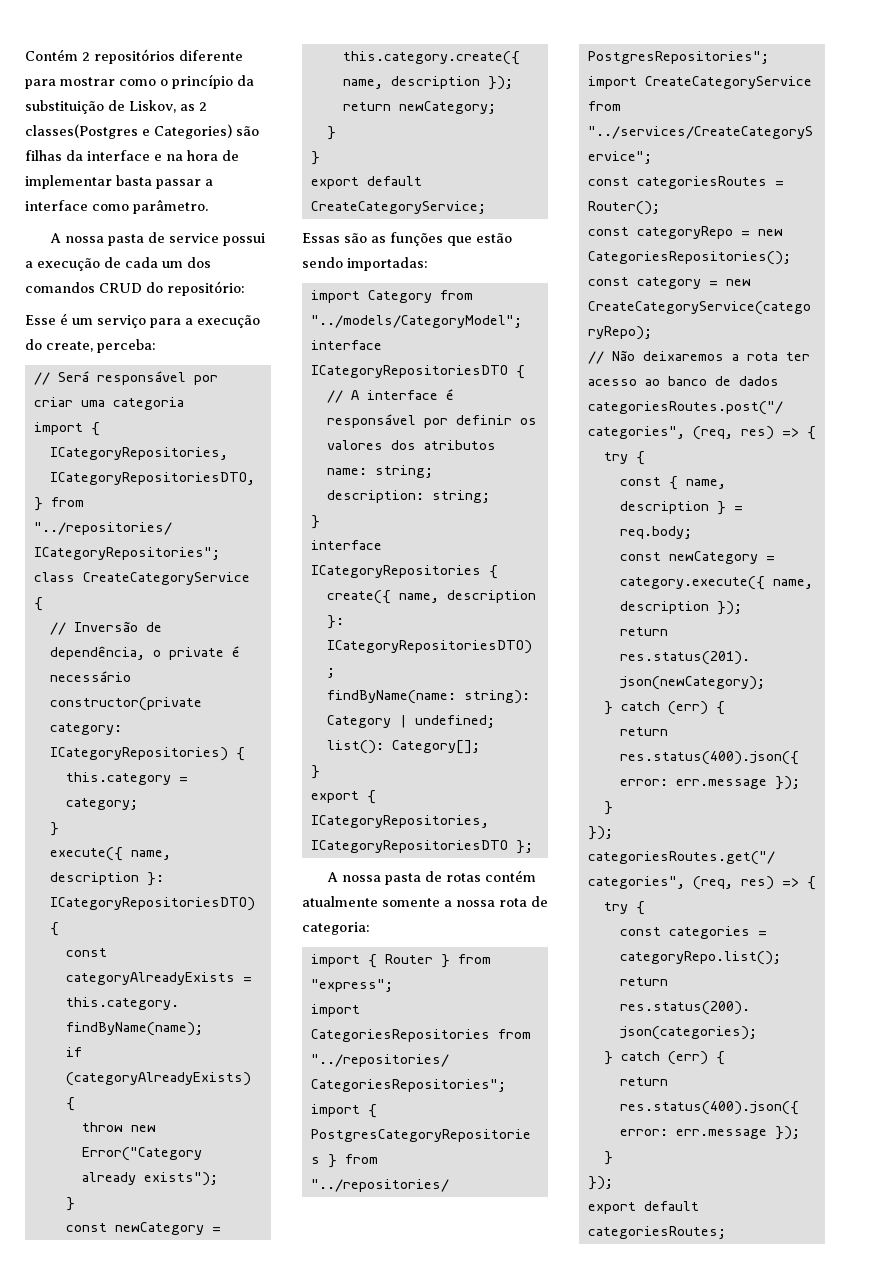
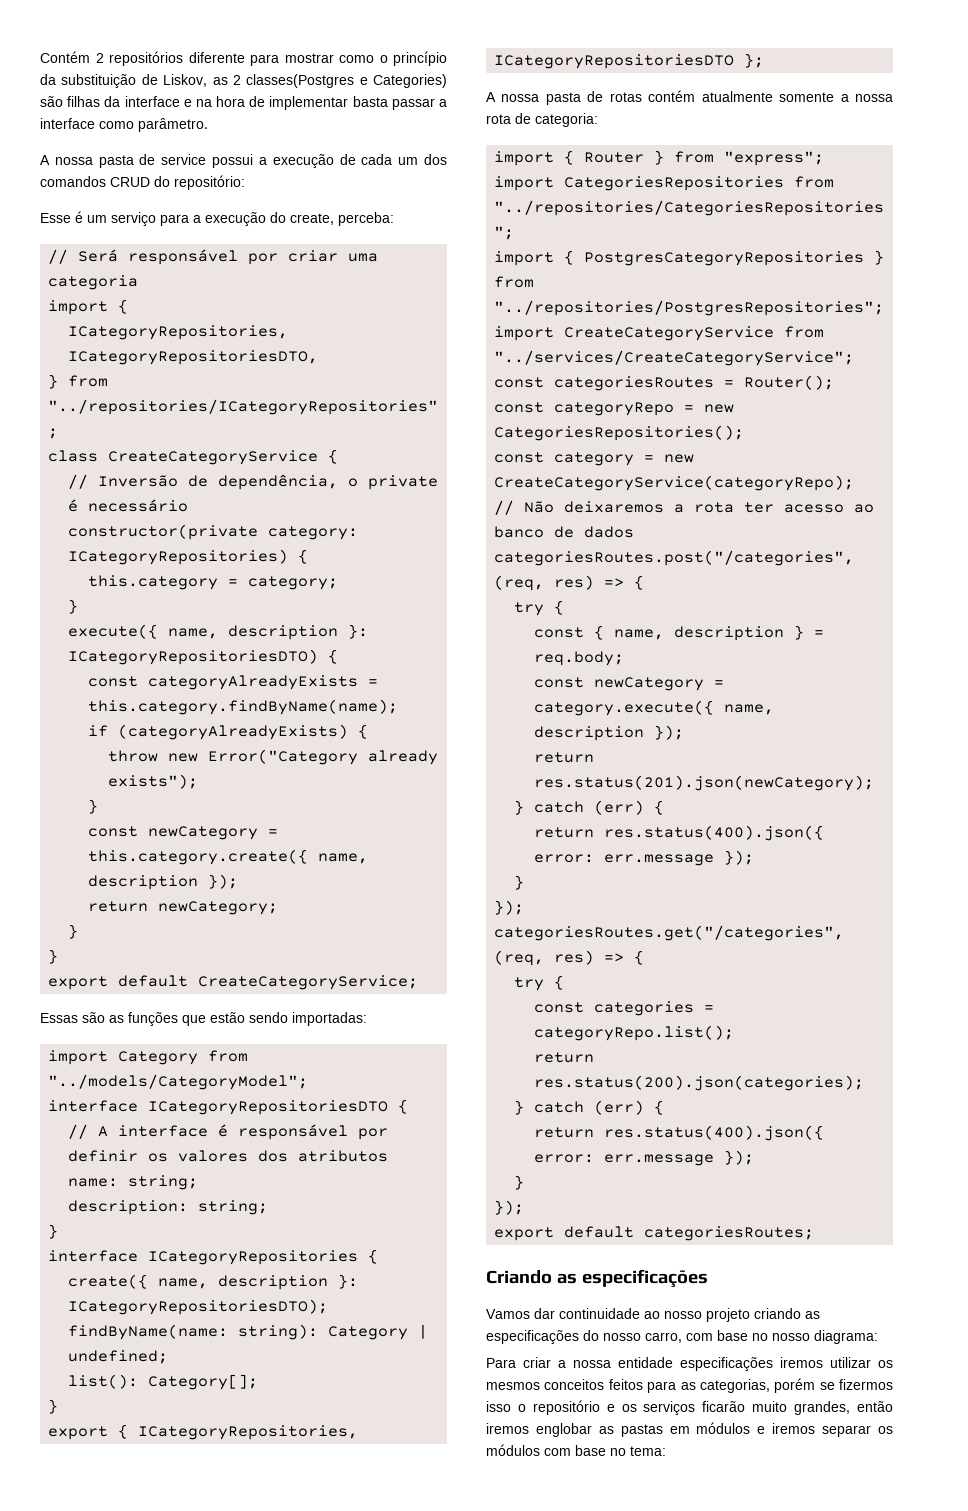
+ Criando as especificações
+ Vamos dar continuidade ao nosso projeto criando as especificações do nosso carro, com base no nosso diagrama:
+ Para criar a nossa entidade especificações iremos utilizar os mesmos conceitos feitos para as categorias, porém se fizermos isso o repositório e os serviços ficarão muito grandes, então iremos englobar as pastas em módulos e iremos separar os módulos com base no tema:

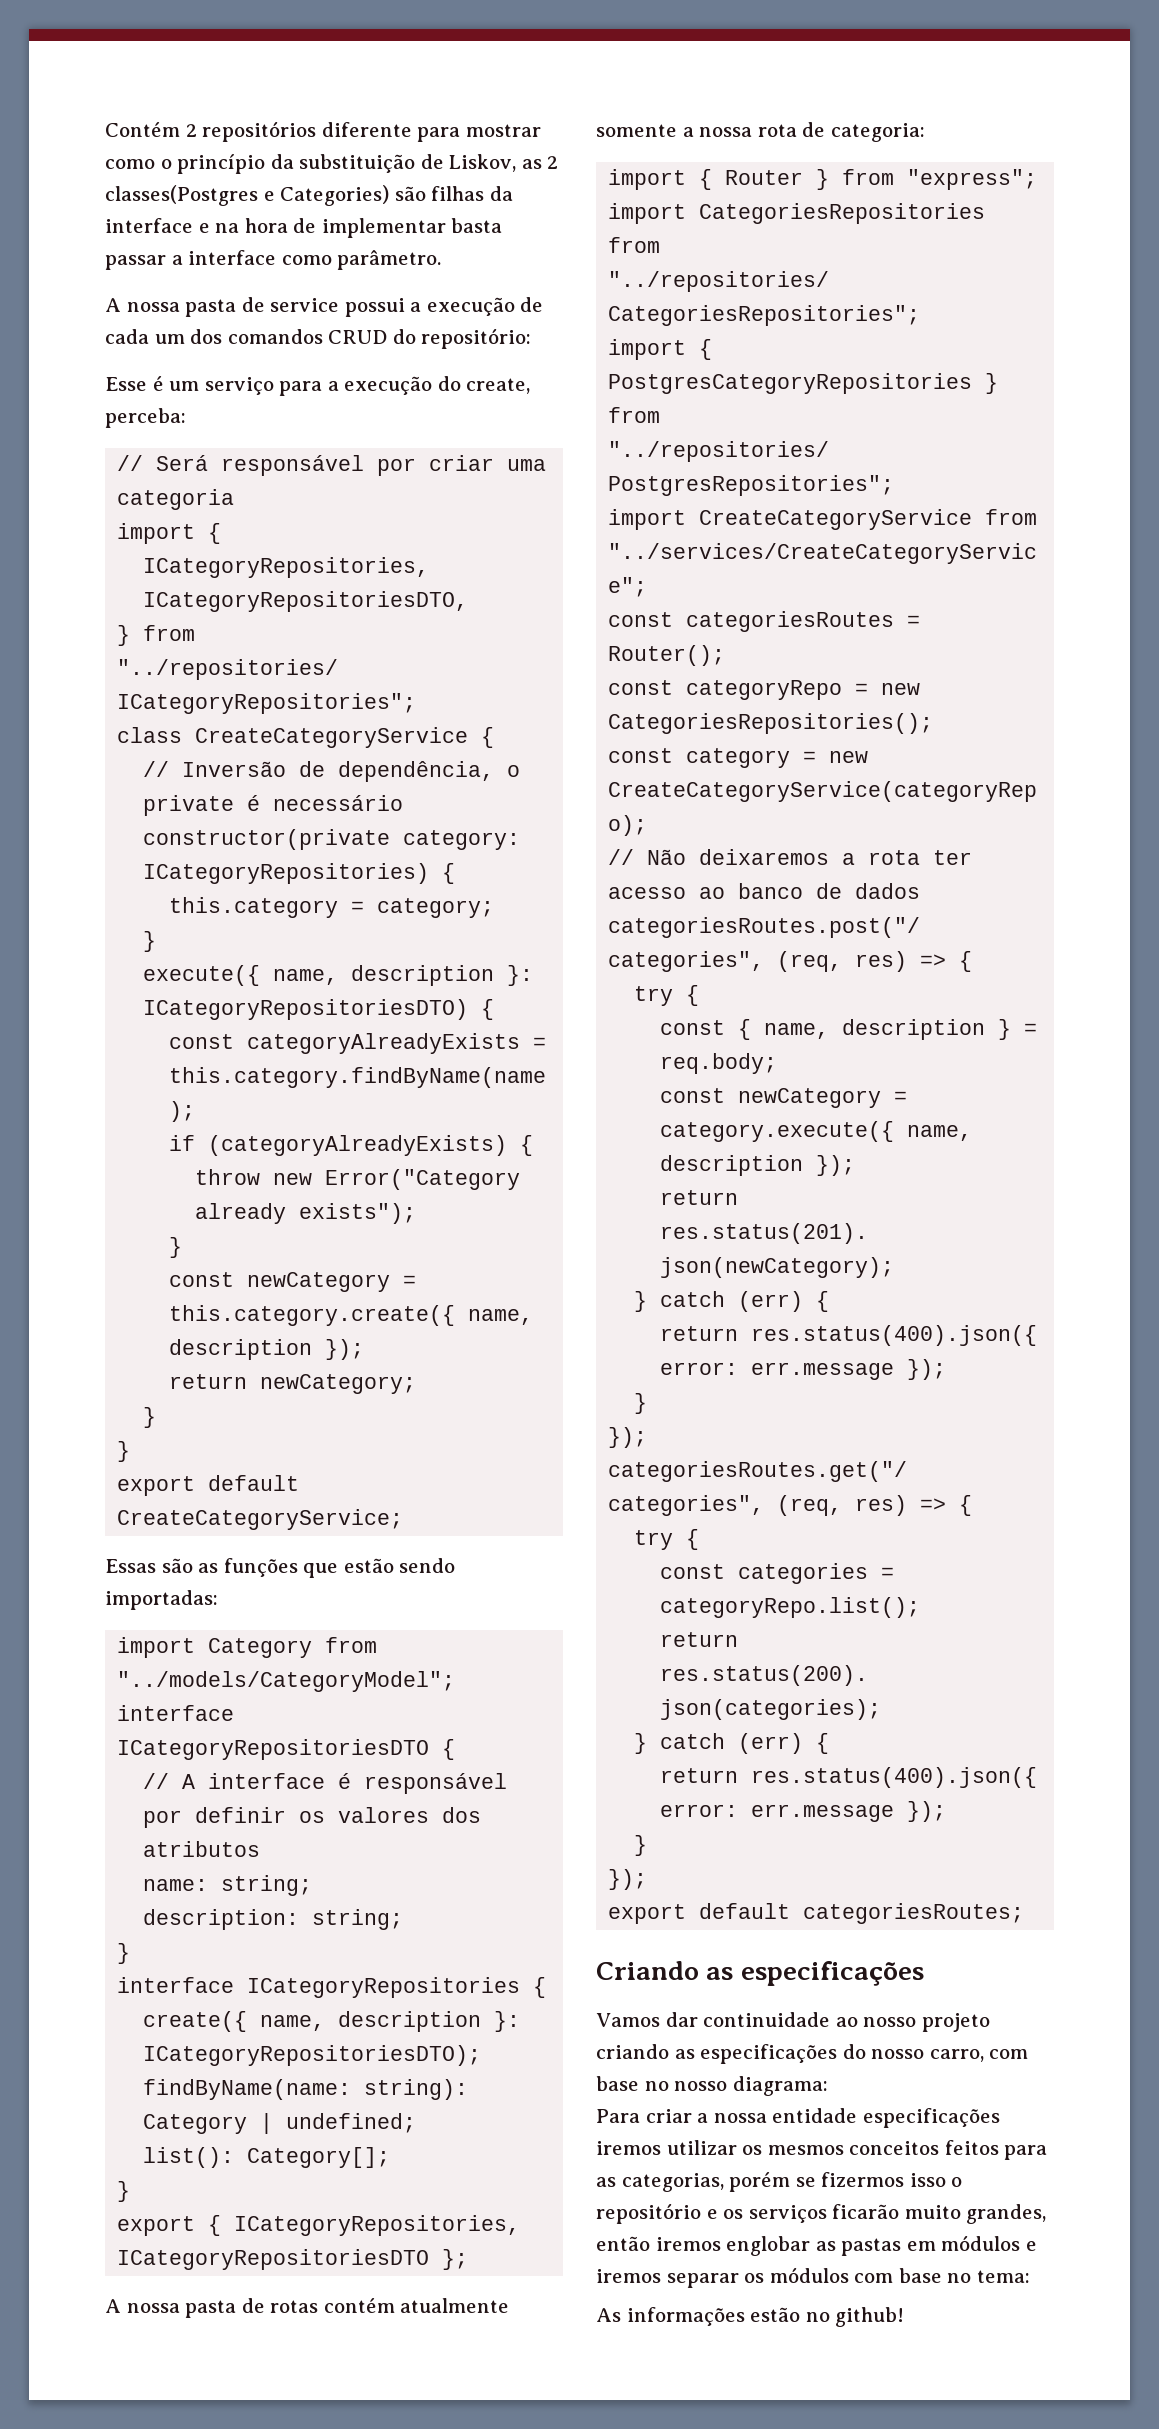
+ As informações estão no github!

